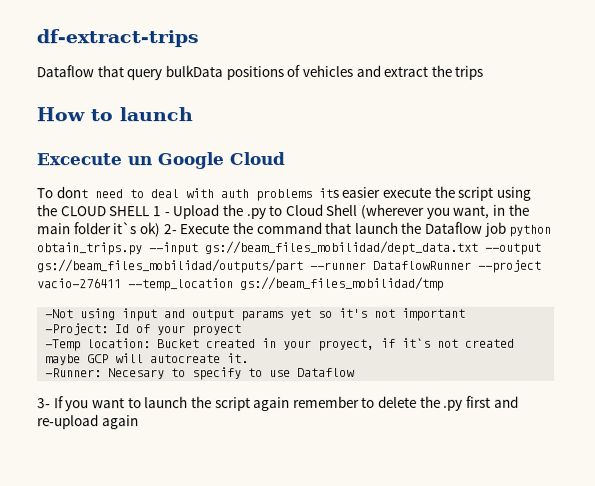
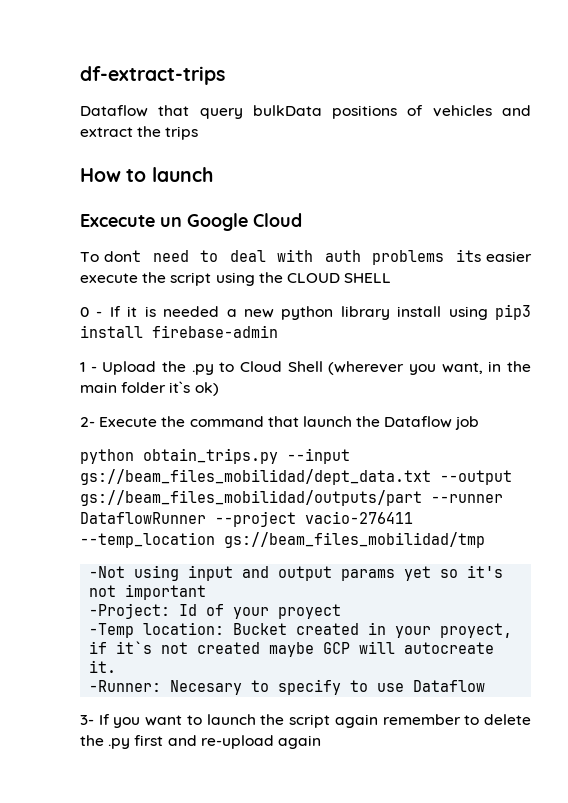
- To dont need to deal with auth problems its easier execute the script using the CLOUD SHELL 1 - Upload the .py to Cloud Shell (wherever you want, in the main folder it`s ok) 2- Execute the command that launch the Dataflow job python obtain_trips.py --input gs://beam_files_mobilidad/dept_data.txt --output gs://beam_files_mobilidad/outputs/part --runner DataflowRunner --project vacio-276411 --temp_location gs://beam_files_mobilidad/tmp
+ To dont need to deal with auth problems its easier execute the script using the CLOUD SHELL
+ 0 - If it is needed a new python library install using pip3 install firebase-admin
+ 1 - Upload the .py to Cloud Shell (wherever you want, in the main folder it`s ok)
+ 2- Execute the command that launch the Dataflow job
+ python obtain_trips.py --input gs://beam_files_mobilidad/dept_data.txt --output gs://beam_files_mobilidad/outputs/part --runner DataflowRunner --project vacio-276411 --temp_location gs://beam_files_mobilidad/tmp

